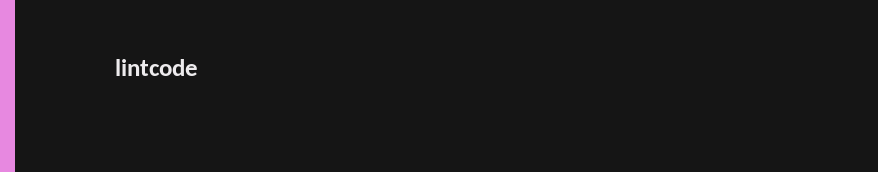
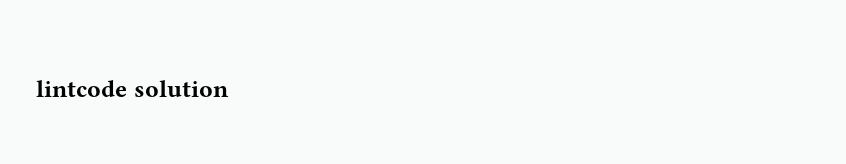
- lintcode
+ lintcode solution

